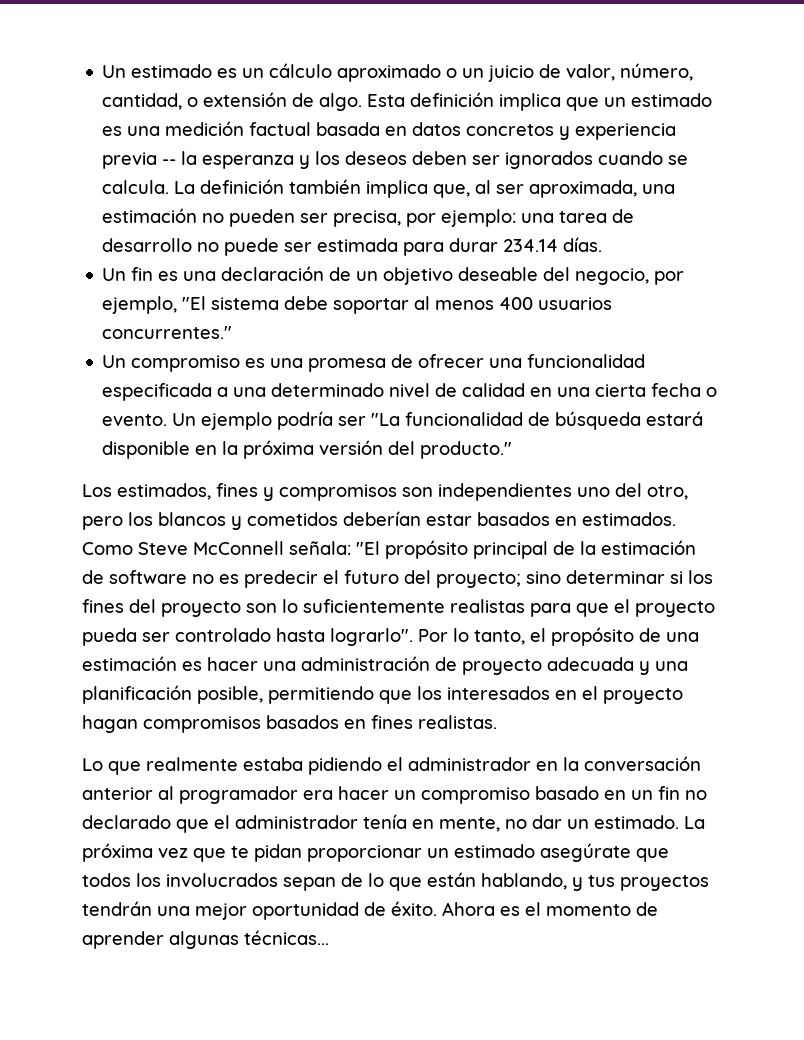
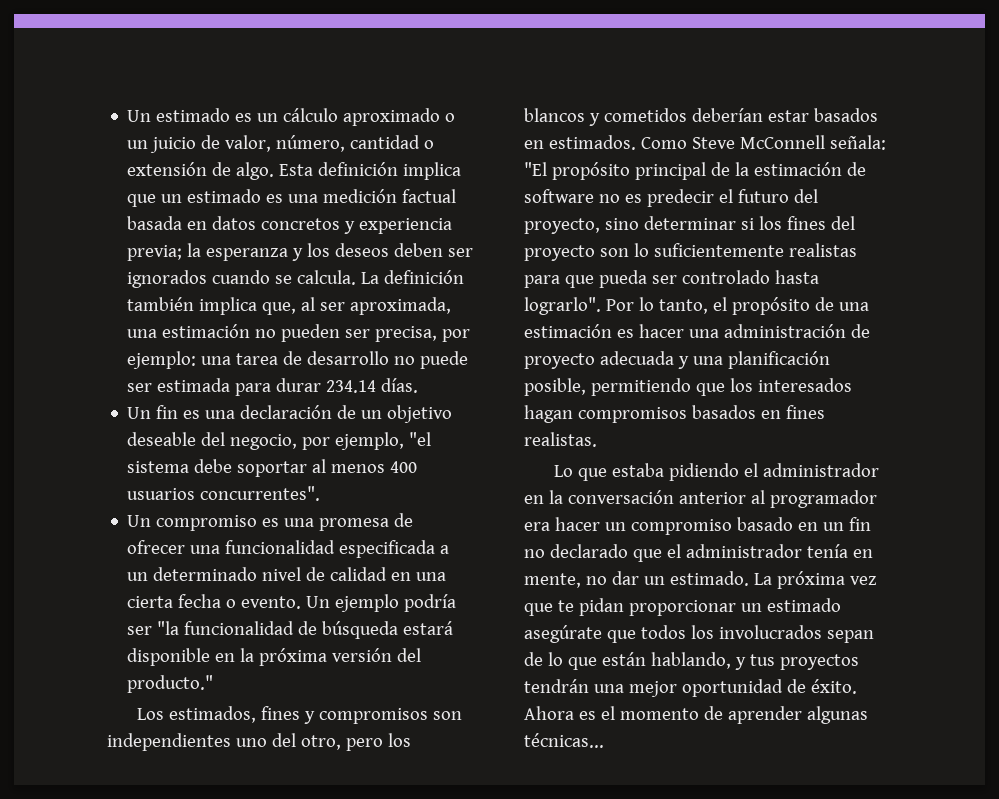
- Un estimado es un cálculo aproximado o un juicio de valor, número, cantidad, o extensión de algo.
+ Un estimado es un cálculo aproximado o un juicio de valor, número, cantidad o extensión de algo.
- Esta definición implica que un estimado es una medición factual basada en datos concretos y experiencia previa -- la esperanza y los deseos deben ser ignorados cuando se calcula.
+ Esta definición implica que un estimado es una medición factual basada en datos concretos y experiencia previa; la esperanza y los deseos deben ser ignorados cuando se calcula.
- Un fin es una declaración de un objetivo deseable del negocio, por ejemplo, "El sistema debe soportar al menos 400 usuarios concurrentes."
+ Un fin es una declaración de un objetivo deseable del negocio, por ejemplo, "el sistema debe soportar al menos 400 usuarios concurrentes".
- Un compromiso es una promesa de ofrecer una funcionalidad especificada a una determinado nivel de calidad en una cierta fecha o evento.
+ Un compromiso es una promesa de ofrecer una funcionalidad especificada a un determinado nivel de calidad en una cierta fecha o evento.
- Un ejemplo podría ser "La funcionalidad de búsqueda estará disponible en la próxima versión del producto."
+ Un ejemplo podría ser "la funcionalidad de búsqueda estará disponible en la próxima versión del producto."
- Como Steve McConnell señala: "El propósito principal de la estimación de software no es predecir el futuro del proyecto; sino determinar si los fines del proyecto son lo suficientemente realistas para que el proyecto pueda ser controlado hasta lograrlo".
+ Como Steve McConnell señala: "El propósito principal de la estimación de software no es predecir el futuro del proyecto, sino determinar si los fines del proyecto son lo suficientemente realistas para que pueda ser controlado hasta lograrlo".
- Por lo tanto, el propósito de una estimación es hacer una administración de proyecto adecuada y una planificación posible, permitiendo que los interesados en el proyecto hagan compromisos basados en fines realistas.
+ Por lo tanto, el propósito de una estimación es hacer una administración de proyecto adecuada y una planificación posible, permitiendo que los interesados hagan compromisos basados en fines realistas.
- Lo que realmente estaba pidiendo el administrador en la conversación anterior al programador era hacer un compromiso basado en un fin no declarado que el administrador tenía en mente, no dar un estimado.
+ Lo que estaba pidiendo el administrador en la conversación anterior al programador era hacer un compromiso basado en un fin no declarado que el administrador tenía en mente, no dar un estimado.

